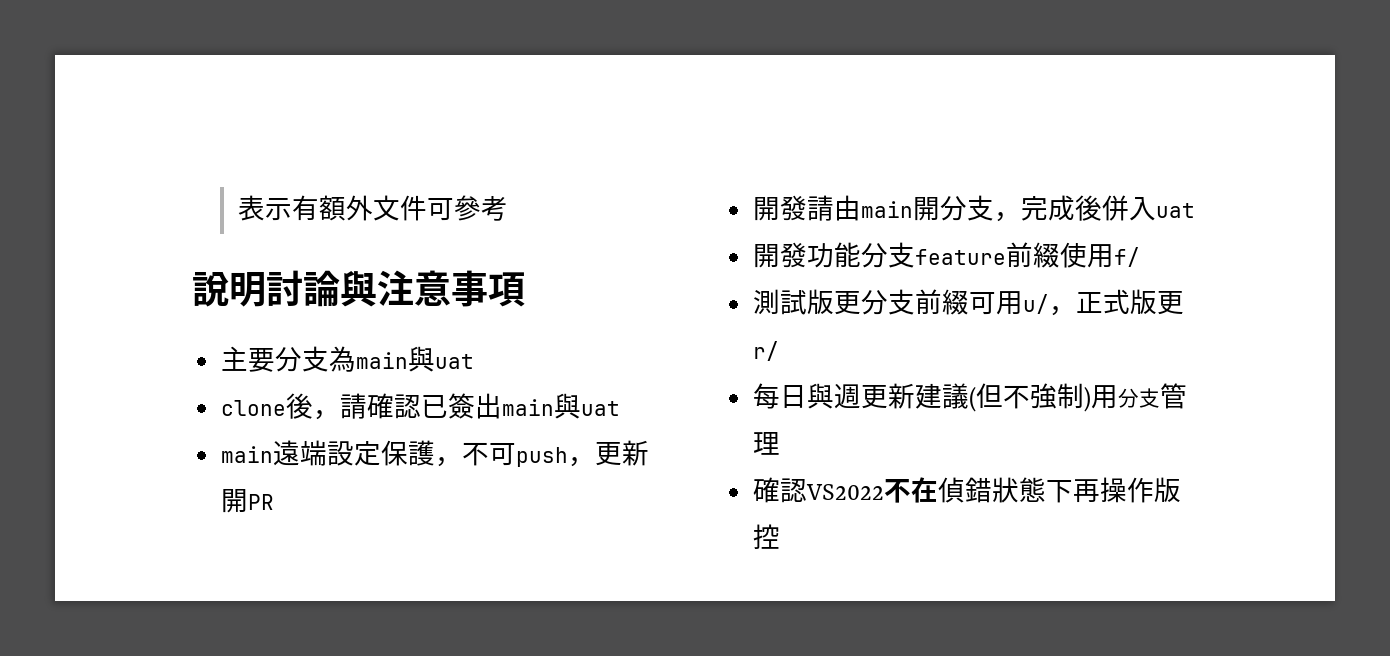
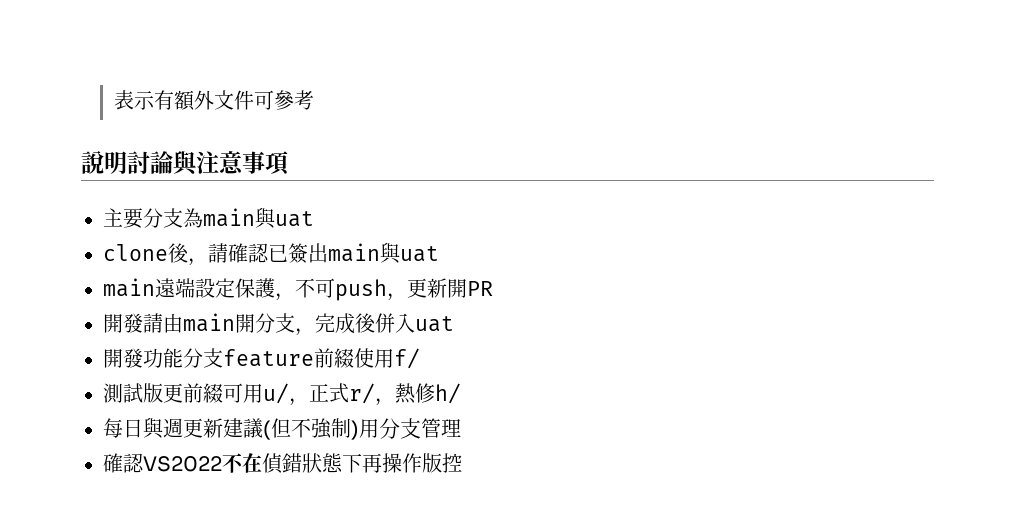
- 測試版更分支前綴可用u/，正式版更r/
+ 測試版更前綴可用u/，正式r/，熱修h/

